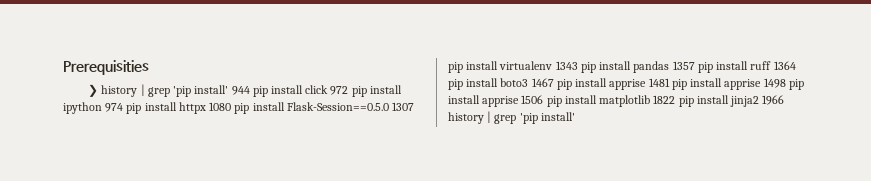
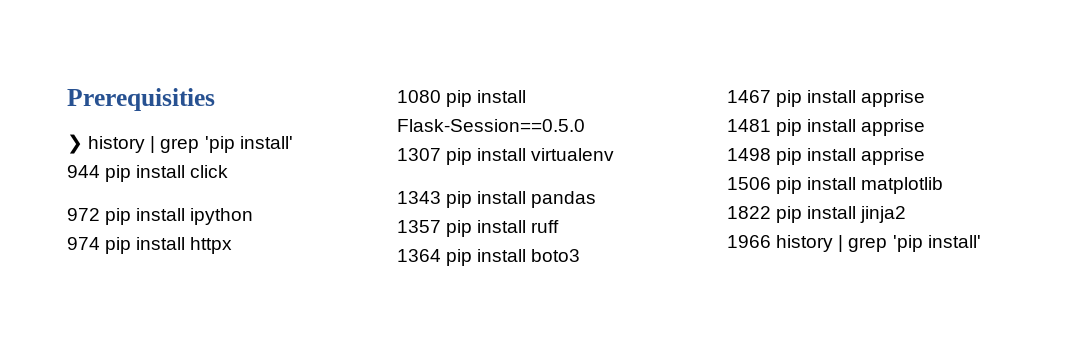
- ❯ history | grep 'pip install' 944 pip install click 972 pip install ipython 974 pip install httpx 1080 pip install Flask-Session==0.5.0 1307 pip install virtualenv 1343 pip install pandas 1357 pip install ruff 1364 pip install boto3 1467 pip install apprise 1481 pip install apprise 1498 pip install apprise 1506 pip install matplotlib 1822 pip install jinja2 1966 history | grep 'pip install'
+ ❯ history | grep 'pip install'
+ 944 pip install click
+ 972 pip install ipython
+ 974 pip install httpx
+ 1080 pip install Flask-Session==0.5.0
+ 1307 pip install virtualenv
+ 1343 pip install pandas
+ 1357 pip install ruff
+ 1364 pip install boto3
+ 1467 pip install apprise
+ 1481 pip install apprise
+ 1498 pip install apprise
+ 1506 pip install matplotlib
+ 1822 pip install jinja2
+ 1966 history | grep 'pip install'

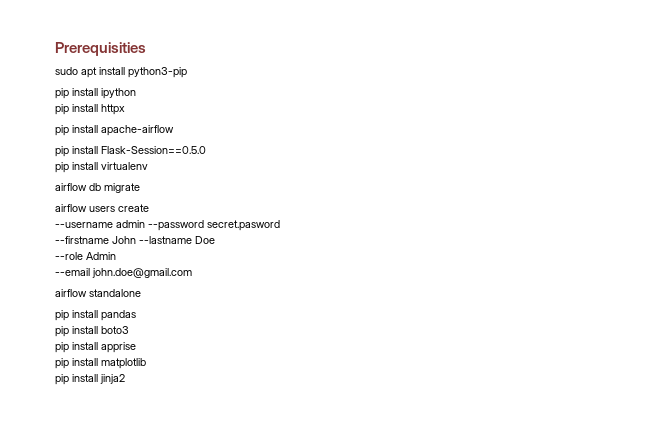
- ❯ history | grep 'pip install'
- 944 pip install click
- 972 pip install ipython
+ sudo apt install python3-pip
+ pip install ipython
- 974 pip install httpx
+ pip install httpx
- 1080 pip install Flask-Session==0.5.0
+ pip install apache-airflow
+ pip install Flask-Session==0.5.0
- 1307 pip install virtualenv
+ pip install virtualenv
- 1343 pip install pandas
- 1357 pip install ruff
- 1364 pip install boto3
+ airflow db migrate
+ airflow users create
+ --username admin --password secret.pasword
+ --firstname John --lastname Doe
+ --role Admin
+ --email john.doe@gmail.com
+ airflow standalone
+ pip install pandas
+ pip install boto3
- 1467 pip install apprise
- 1481 pip install apprise
- 1498 pip install apprise
- 1506 pip install matplotlib
+ pip install apprise
+ pip install matplotlib
- 1822 pip install jinja2
+ pip install jinja2
- 1966 history | grep 'pip install'

